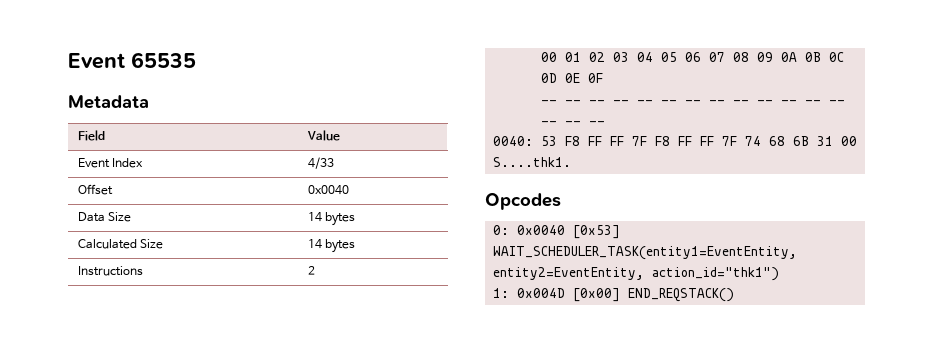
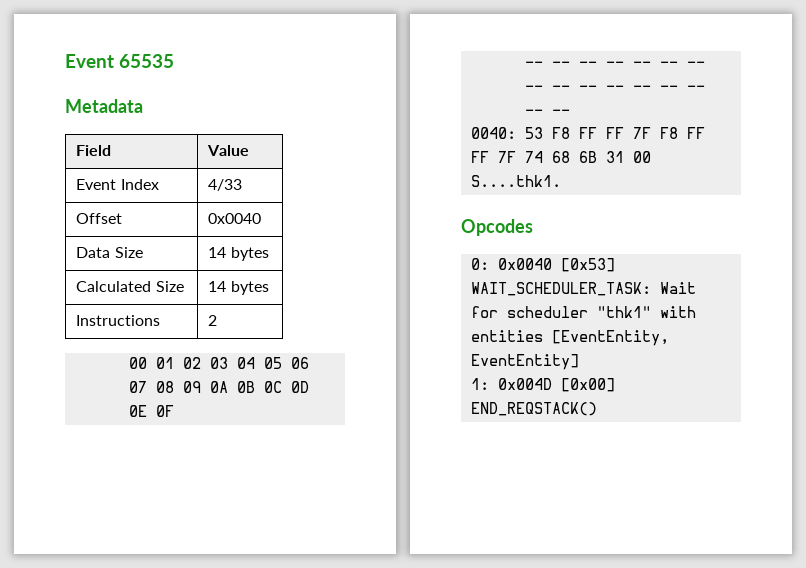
- 0: 0x0040 [0x53] WAIT_SCHEDULER_TASK(entity1=EventEntity, entity2=EventEntity, action_id="thk1")
+ 0: 0x0040 [0x53] WAIT_SCHEDULER_TASK: Wait for scheduler "thk1" with entities [EventEntity, EventEntity]

